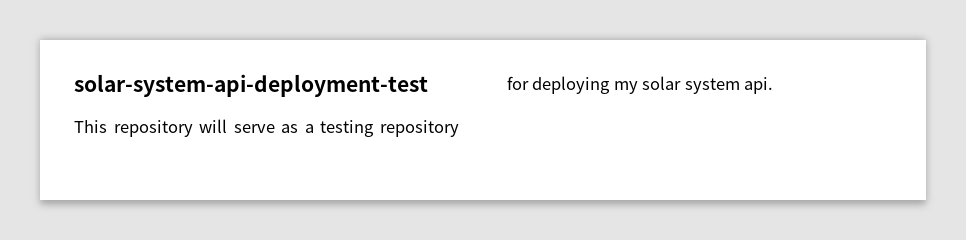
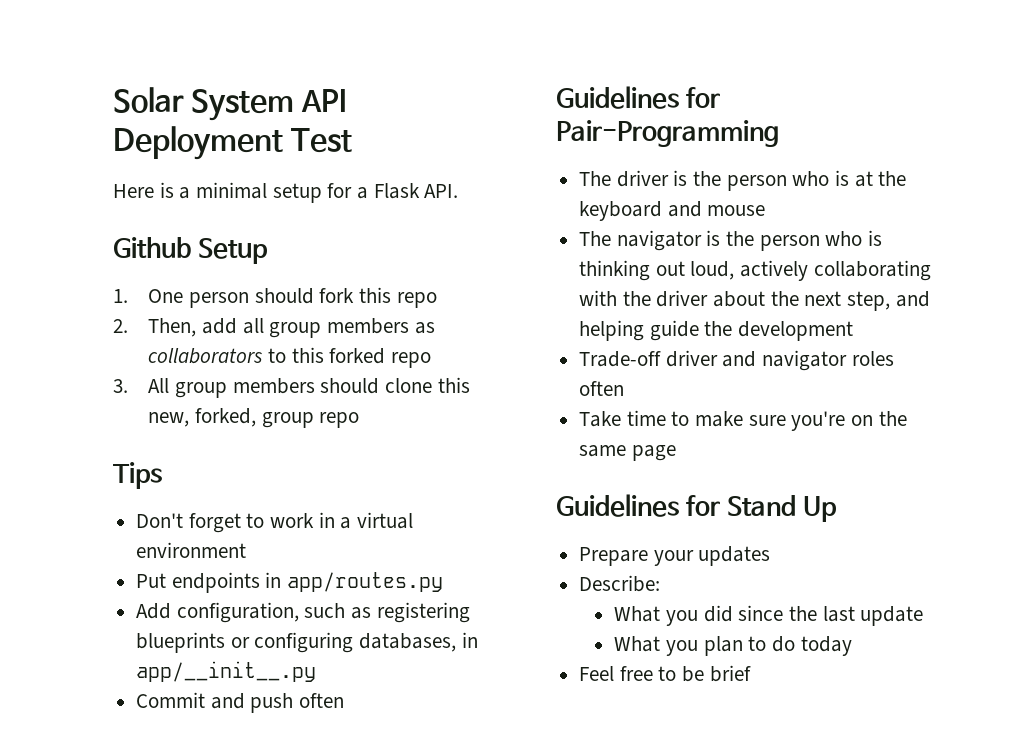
- solar-system-api-deployment-test
- This repository will serve as a testing repository for deploying my solar system api.
+ Solar System API Deployment Test
+ Here is a minimal setup for a Flask API.
+ Github Setup
+ 1. One person should fork this repo
+ 2. Then, add all group members as collaborators to this forked repo
+ 3. All group members should clone this new, forked, group repo
+ Tips
+ Don't forget to work in a virtual environment
+ Put endpoints in app/routes.py
+ Add configuration, such as registering blueprints or configuring databases, in app/__init__.py
+ Commit and push often
+ Guidelines for Pair-Programming
+ The driver is the person who is at the keyboard and mouse
+ The navigator is the person who is thinking out loud, actively collaborating with the driver about the next step, and helping guide the development
+ Trade-off driver and navigator roles often
+ Take time to make sure you're on the same page
+ Guidelines for Stand Up
+ Prepare your updates
+ Describe:
+ What you did since the last update
+ What you plan to do today
+ Feel free to be brief

